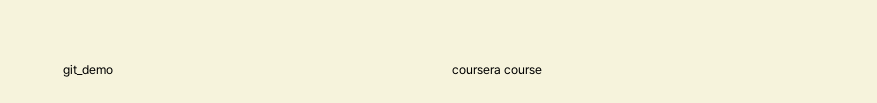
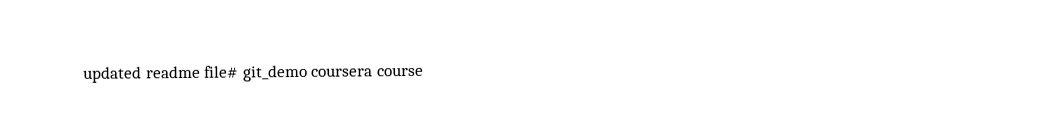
- git_demo
- coursera course
+ updated readme file# git_demo coursera course

